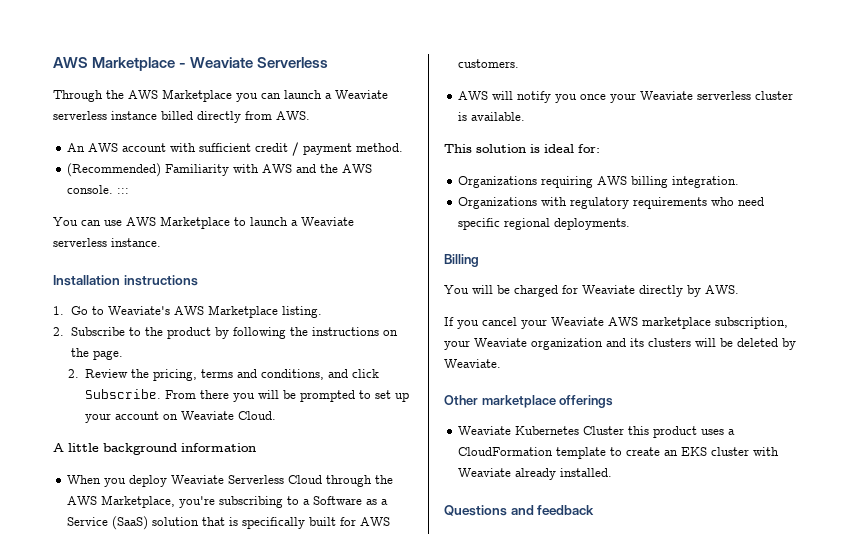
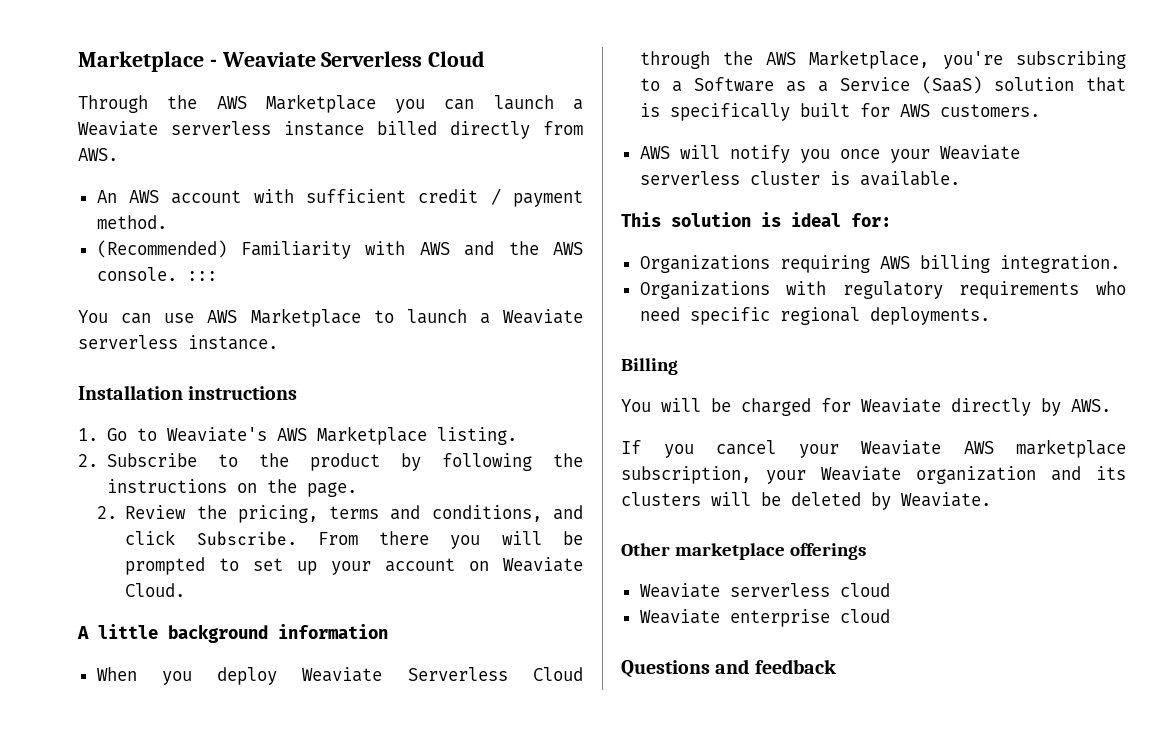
- AWS Marketplace - Weaviate Serverless
+ Marketplace - Weaviate Serverless Cloud
- Weaviate Kubernetes Cluster this product uses a CloudFormation template to create an EKS cluster with Weaviate already installed.
+ Weaviate serverless cloud
+ Weaviate enterprise cloud

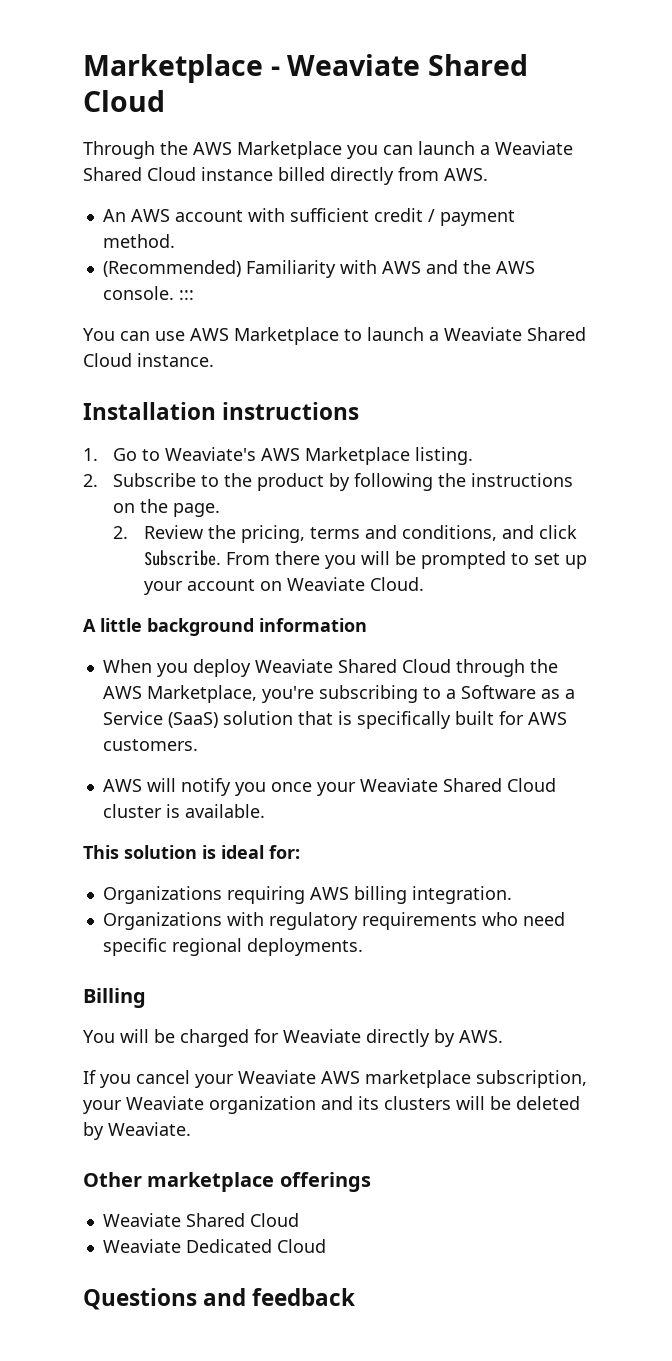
- Marketplace - Weaviate Serverless Cloud
+ Marketplace - Weaviate Shared Cloud
- Through the AWS Marketplace you can launch a Weaviate serverless instance billed directly from AWS.
+ Through the AWS Marketplace you can launch a Weaviate Shared Cloud instance billed directly from AWS.
- You can use AWS Marketplace to launch a Weaviate serverless instance.
+ You can use AWS Marketplace to launch a Weaviate Shared Cloud instance.
- When you deploy Weaviate Serverless Cloud through the AWS Marketplace, you're subscribing to a Software as a Service (SaaS) solution that is specifically built for AWS customers.
+ When you deploy Weaviate Shared Cloud through the AWS Marketplace, you're subscribing to a Software as a Service (SaaS) solution that is specifically built for AWS customers.
- AWS will notify you once your Weaviate serverless cluster is available.
+ AWS will notify you once your Weaviate Shared Cloud cluster is available.
  Other marketplace offerings
- Weaviate serverless cloud
- Weaviate enterprise cloud
+ Weaviate Shared Cloud
+ Weaviate Dedicated Cloud

